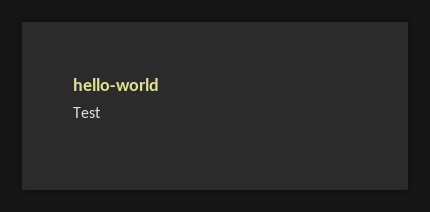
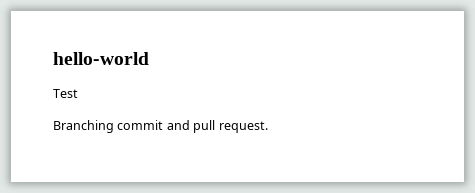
+ Branching commit and pull request.

